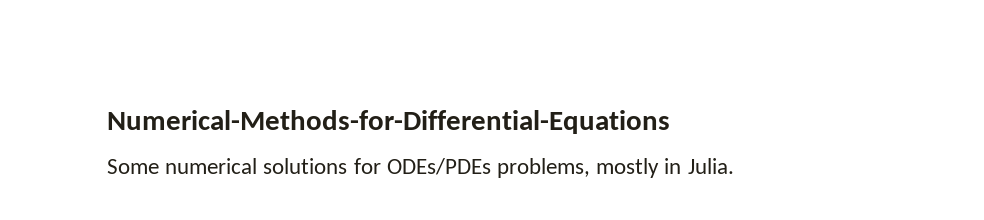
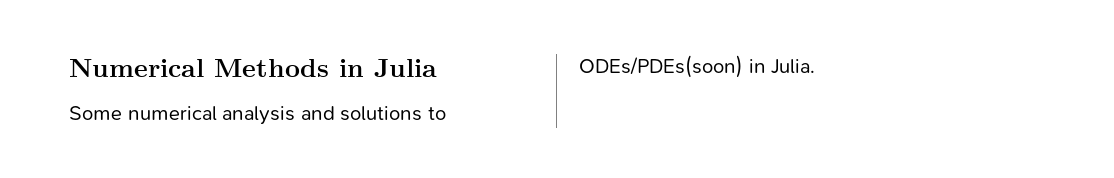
- Numerical-Methods-for-Differential-Equations
- Some numerical solutions for ODEs/PDEs problems, mostly in Julia.
+ Numerical Methods in Julia
+ Some numerical analysis and solutions to ODEs/PDEs(soon) in Julia.

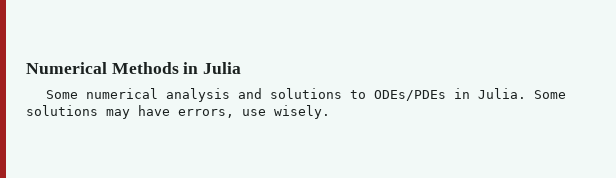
- Some numerical analysis and solutions to ODEs/PDEs(soon) in Julia.
+ Some numerical analysis and solutions to ODEs/PDEs in Julia.
+ Some solutions may have errors, use wisely.

